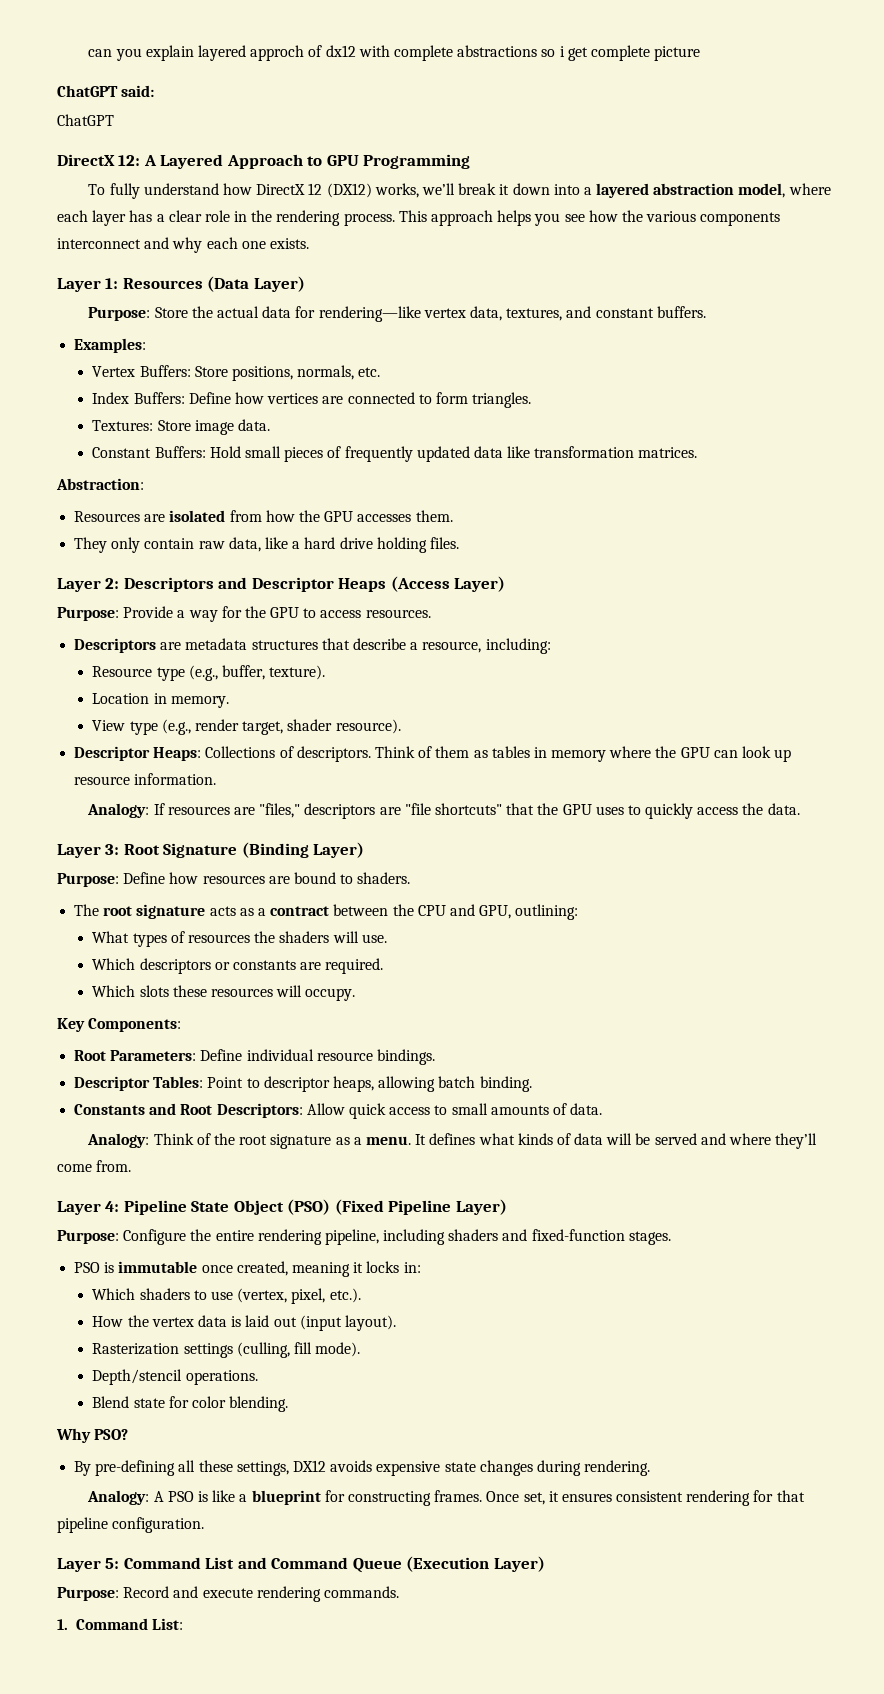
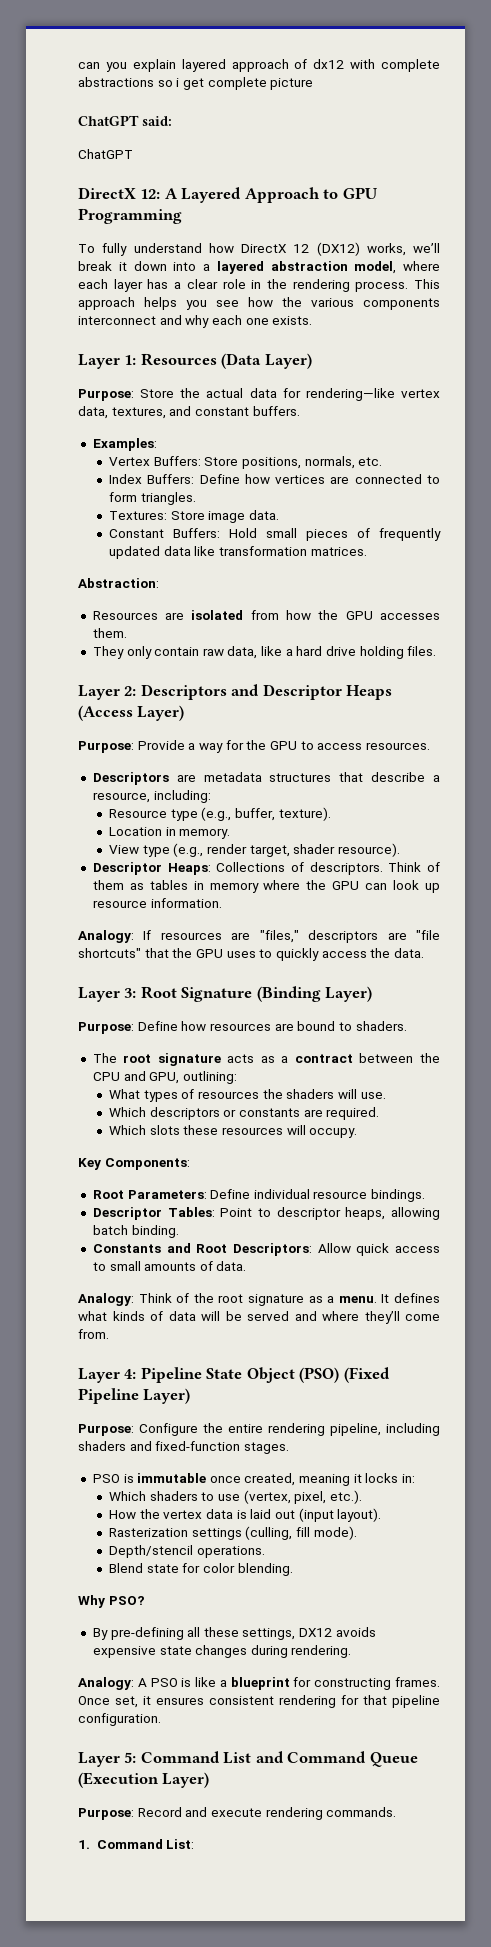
- can you explain layered approch of dx12 with complete abstractions so i get complete picture
+ can you explain layered approach of dx12 with complete abstractions so i get complete picture

